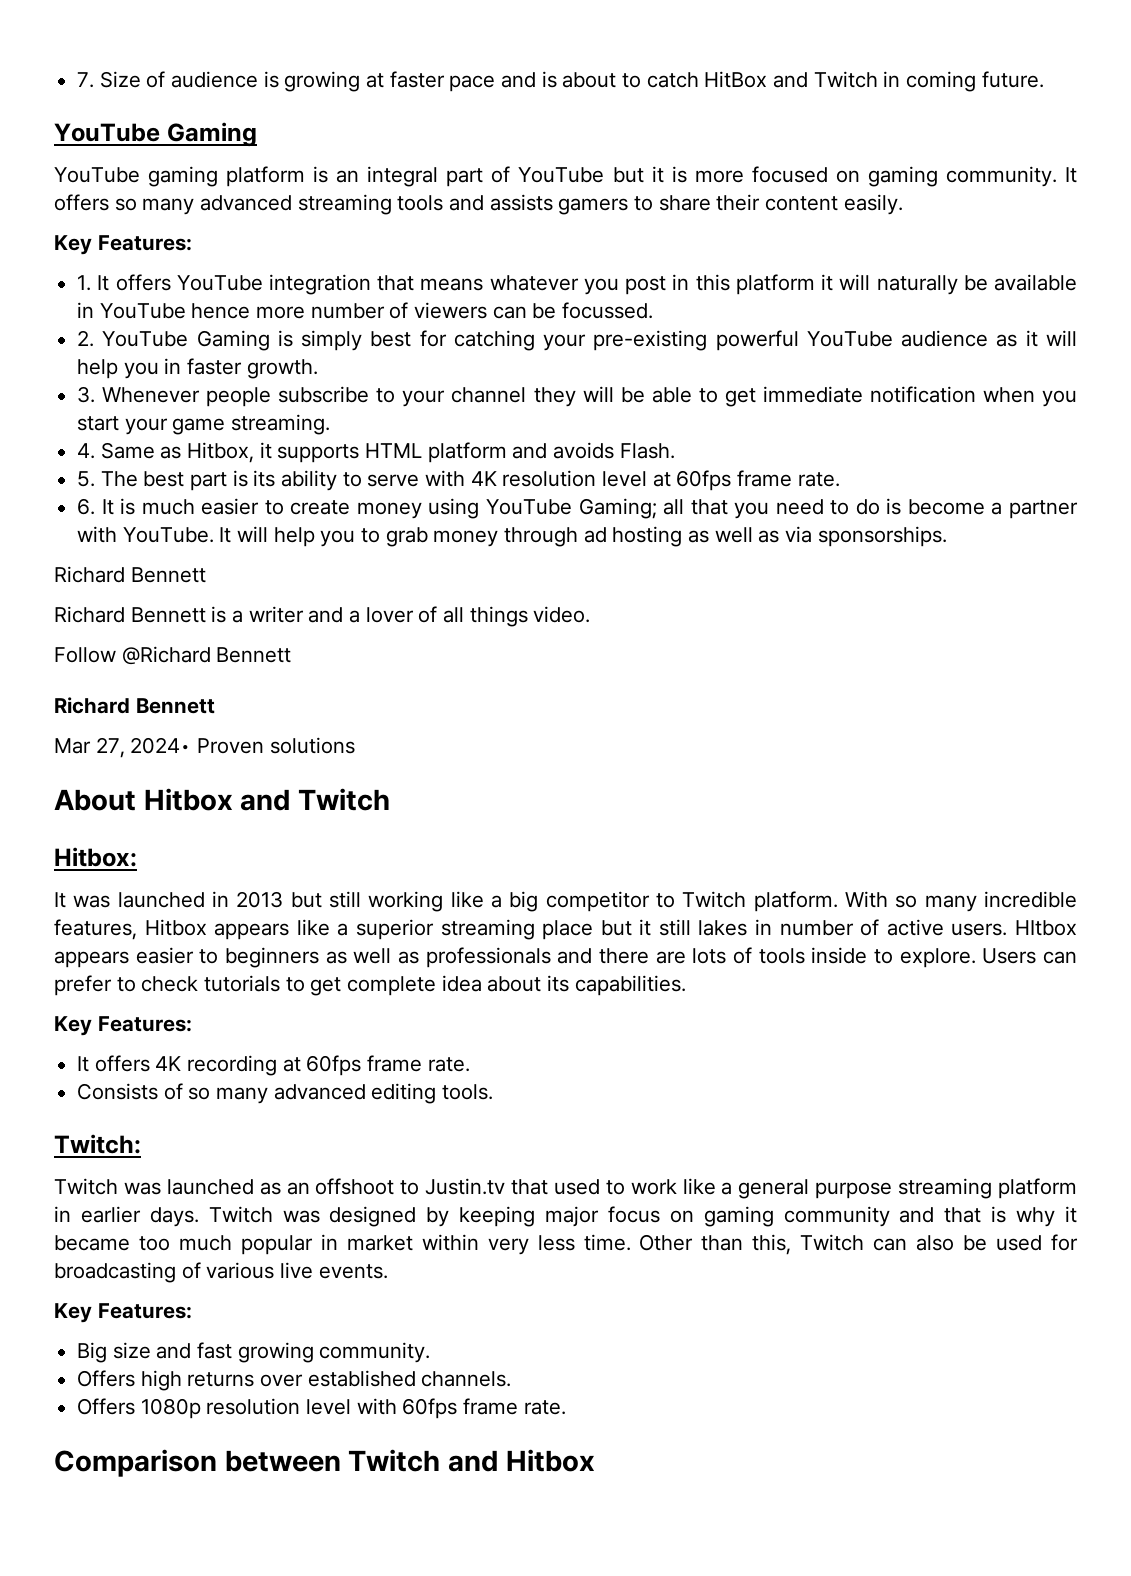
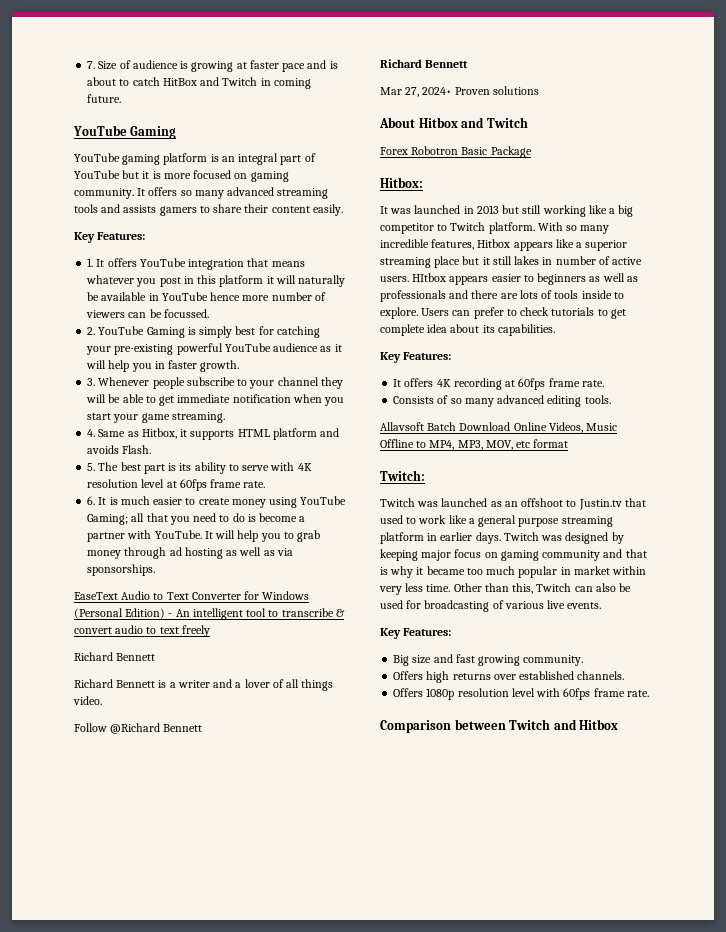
+ EaseText Audio to Text Converter for Windows (Personal Edition) - An intelligent tool to transcribe & convert audio to text freely
+ Forex Robotron Basic Package
+ Allavsoft Batch Download Online Videos, Music Offline to MP4, MP3, MOV, etc format

